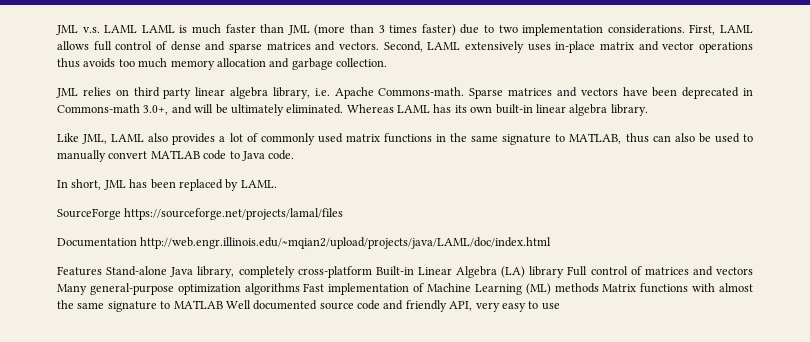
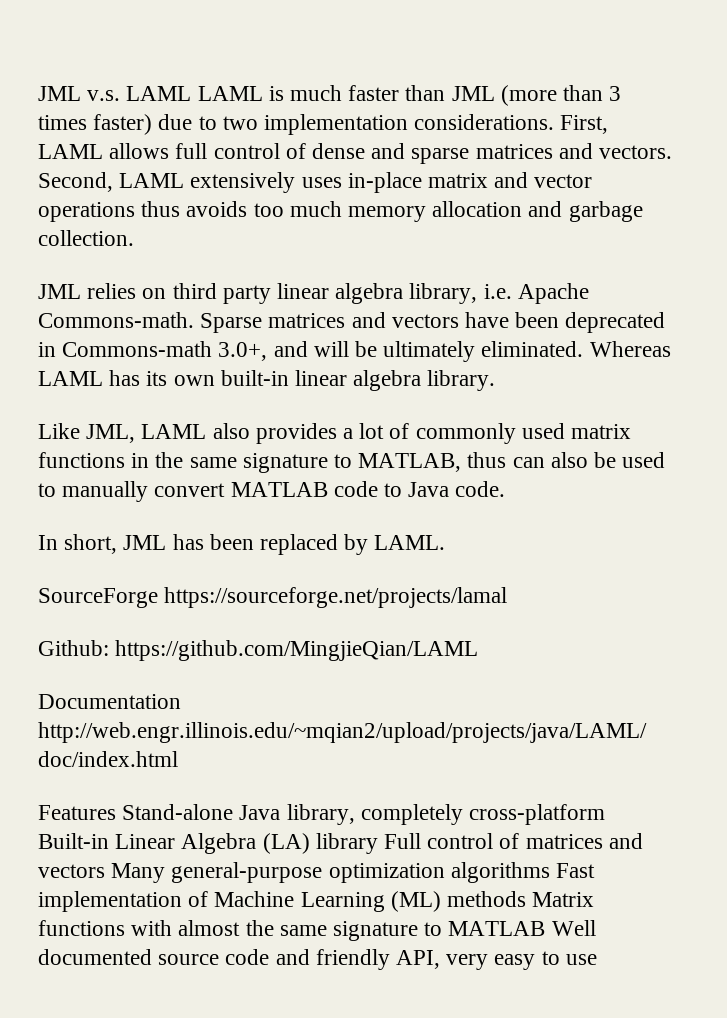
- SourceForge https://sourceforge.net/projects/lamal/files
+ SourceForge https://sourceforge.net/projects/lamal
+ Github: https://github.com/MingjieQian/LAML

